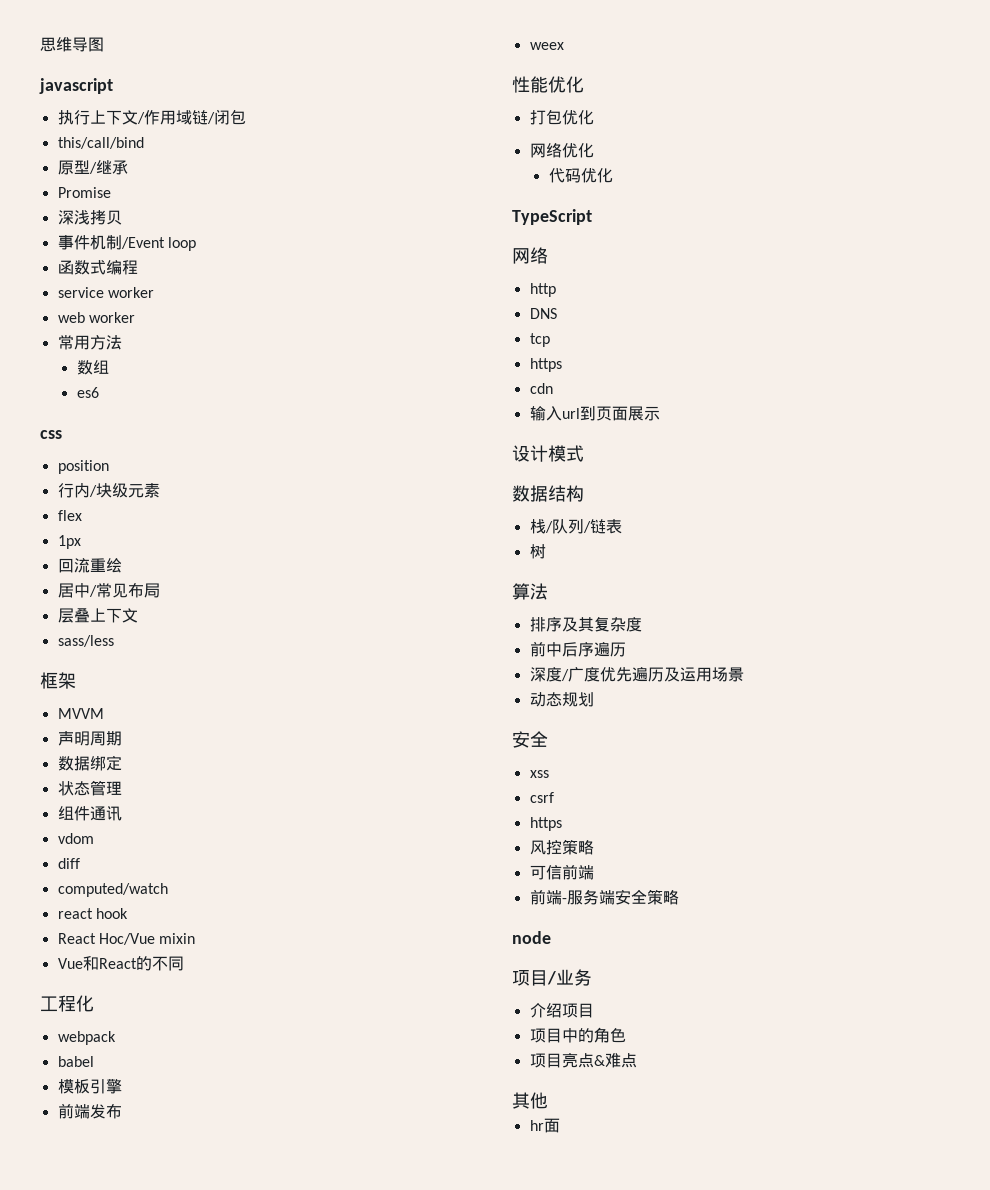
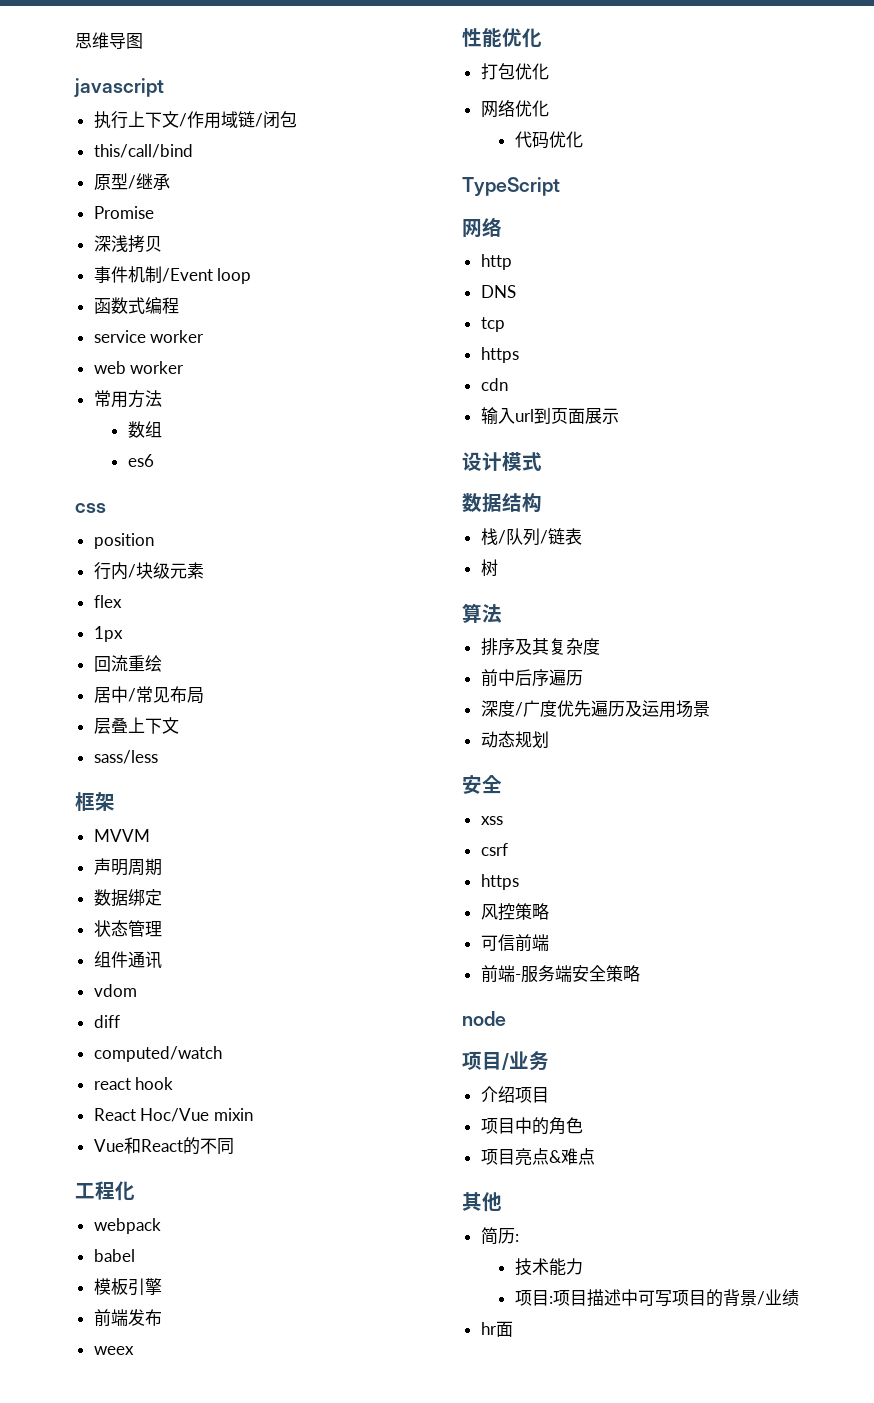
+ 简历:
+ 技术能力
+ 项目:项目描述中可写项目的背景/业绩

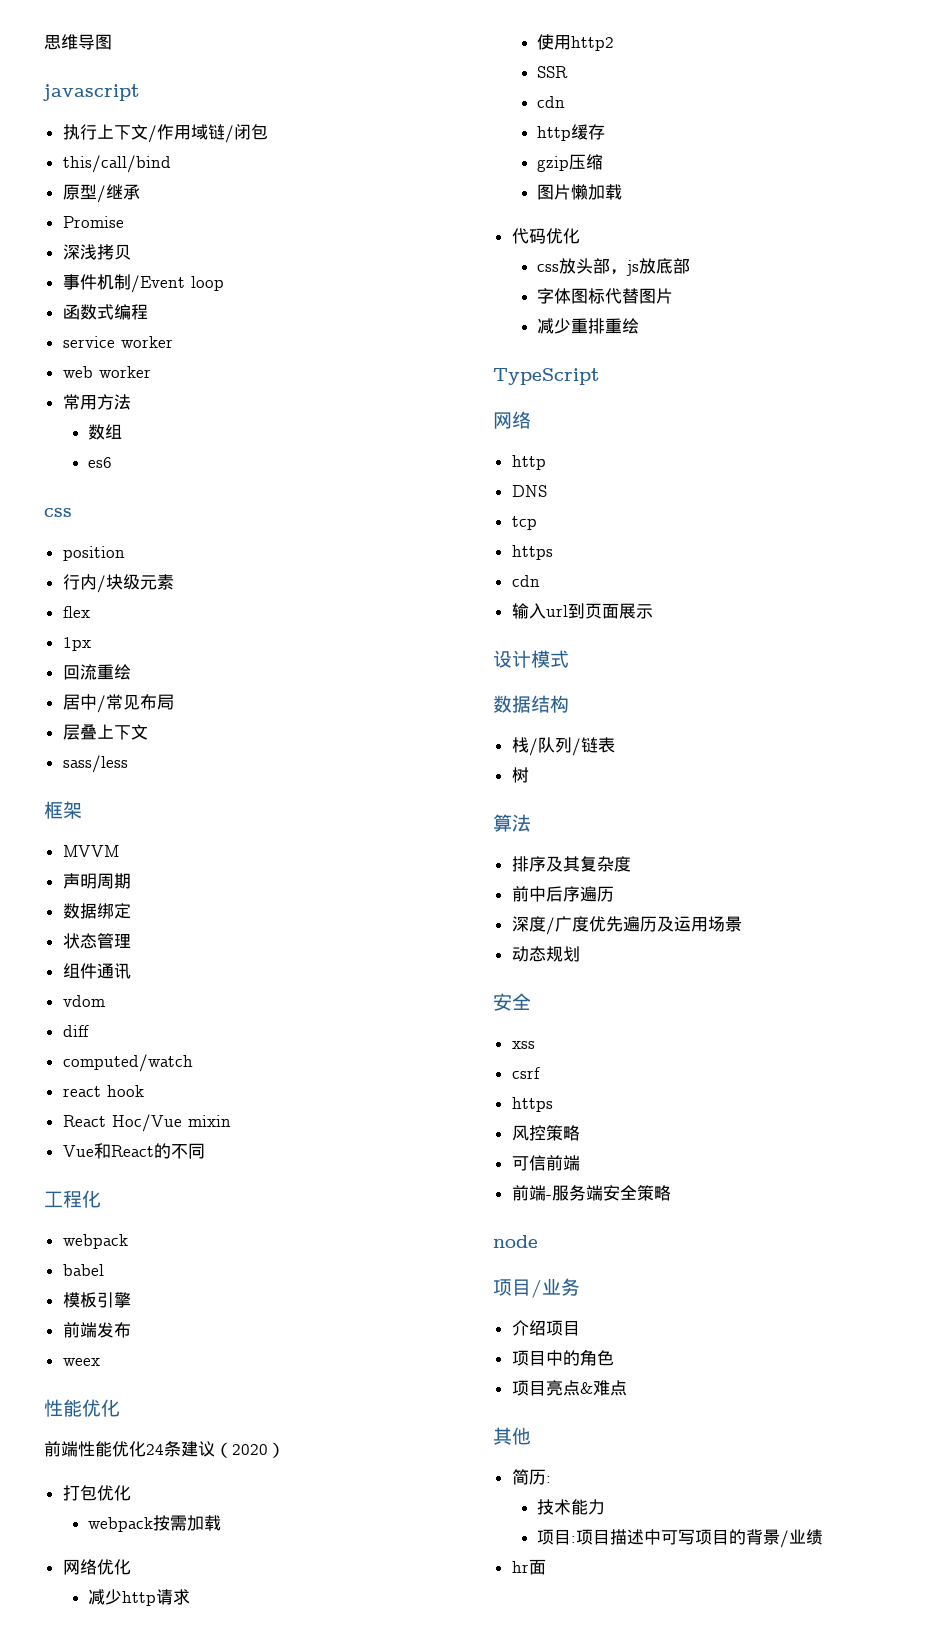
+ 前端性能优化24条建议（2020）
+ webpack按需加载
+ 减少http请求
+ 使用http2
+ SSR
+ cdn
+ http缓存
+ gzip压缩
+ 图片懒加载
  代码优化
+ css放头部，js放底部
+ 字体图标代替图片
+ 减少重排重绘

